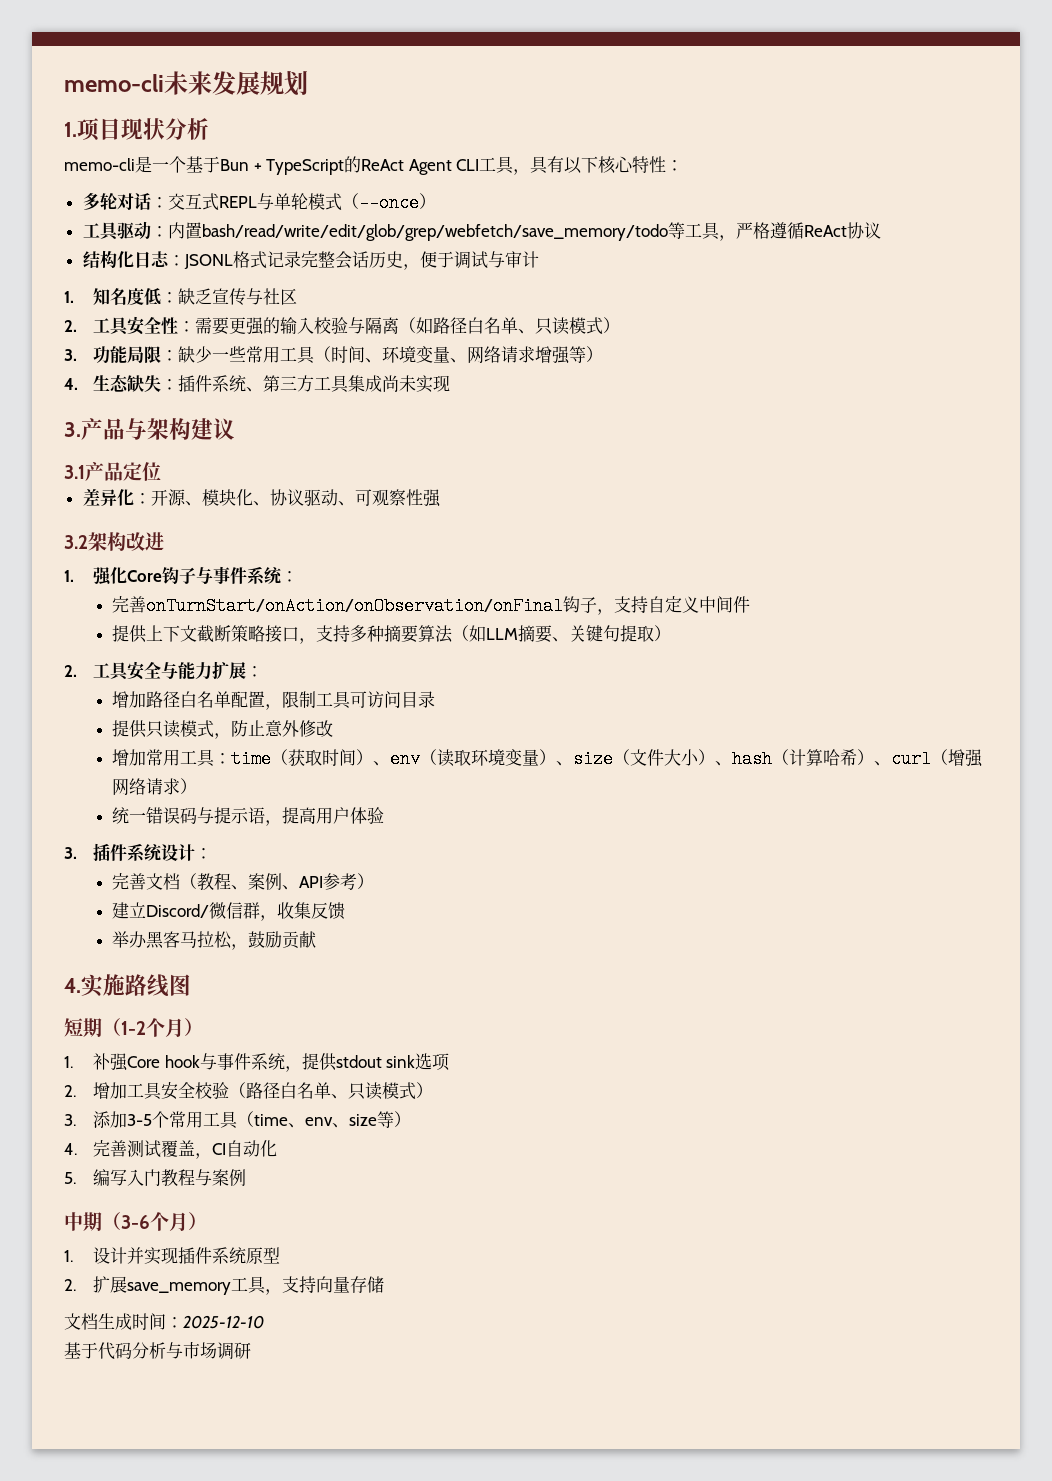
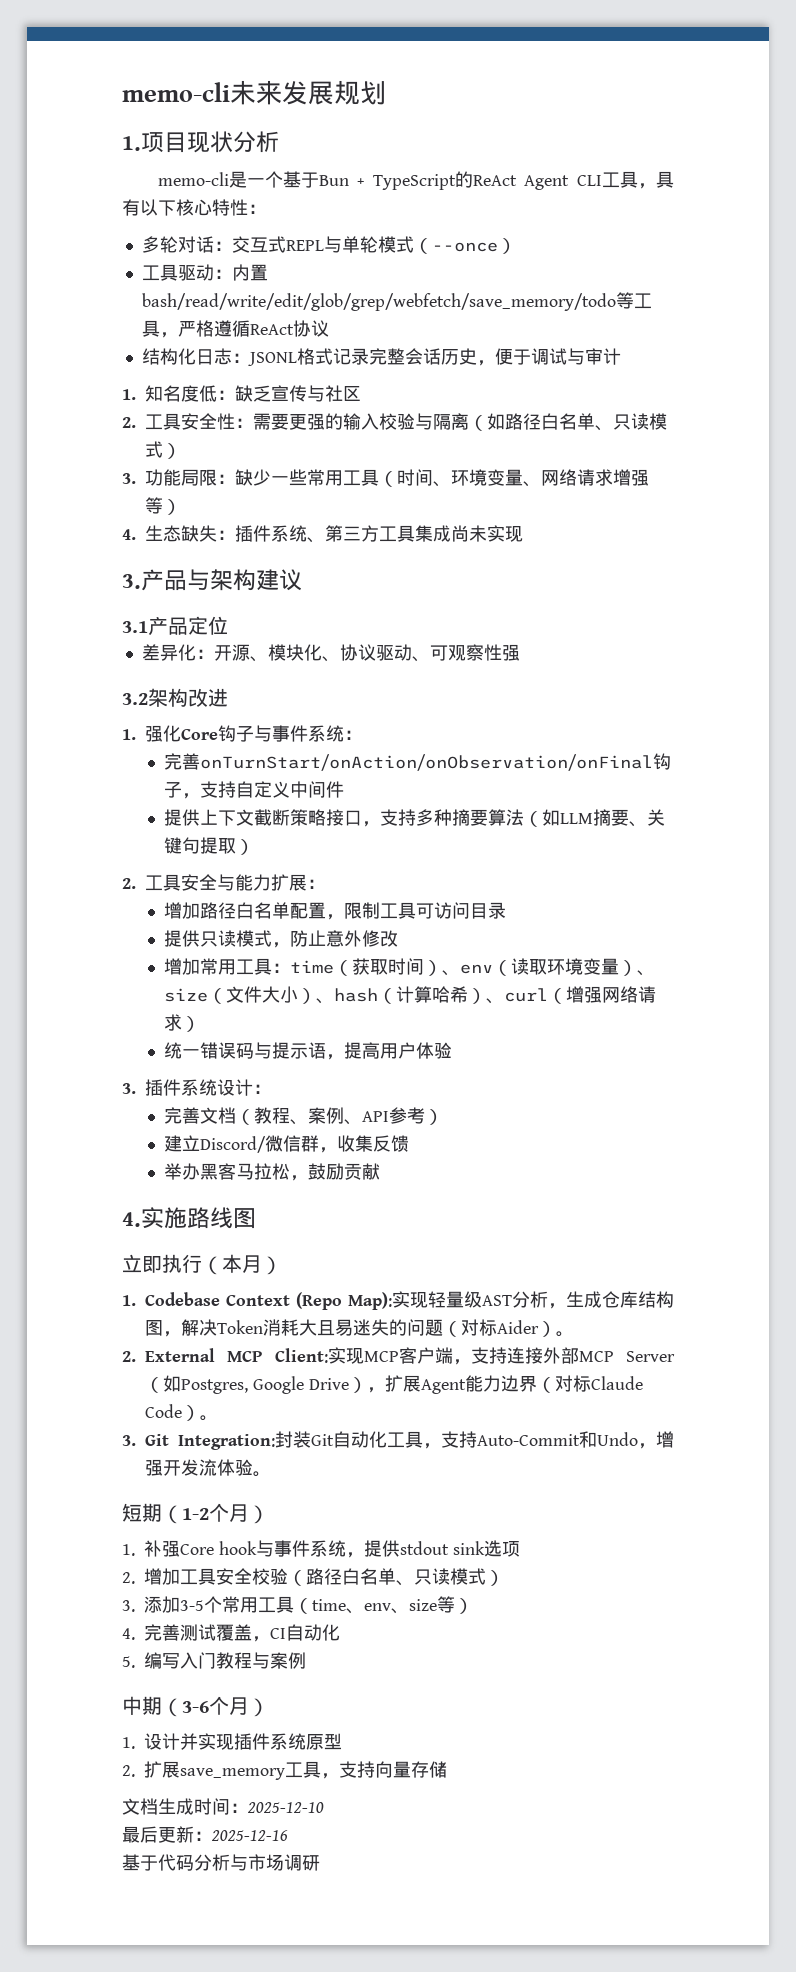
+ 立即执行（本月）
+ 1. Codebase Context (Repo Map):实现轻量级AST分析，生成仓库结构图，解决Token消耗大且易迷失的问题（对标Aider）。
+ 2. External MCP Client:实现MCP客户端，支持连接外部MCP Server（如Postgres, Google Drive），扩展Agent能力边界（对标Claude Code）。
+ 3. Git Integration:封装Git自动化工具，支持Auto-Commit和Undo，增强开发流体验。
+ 最后更新：2025-12-16

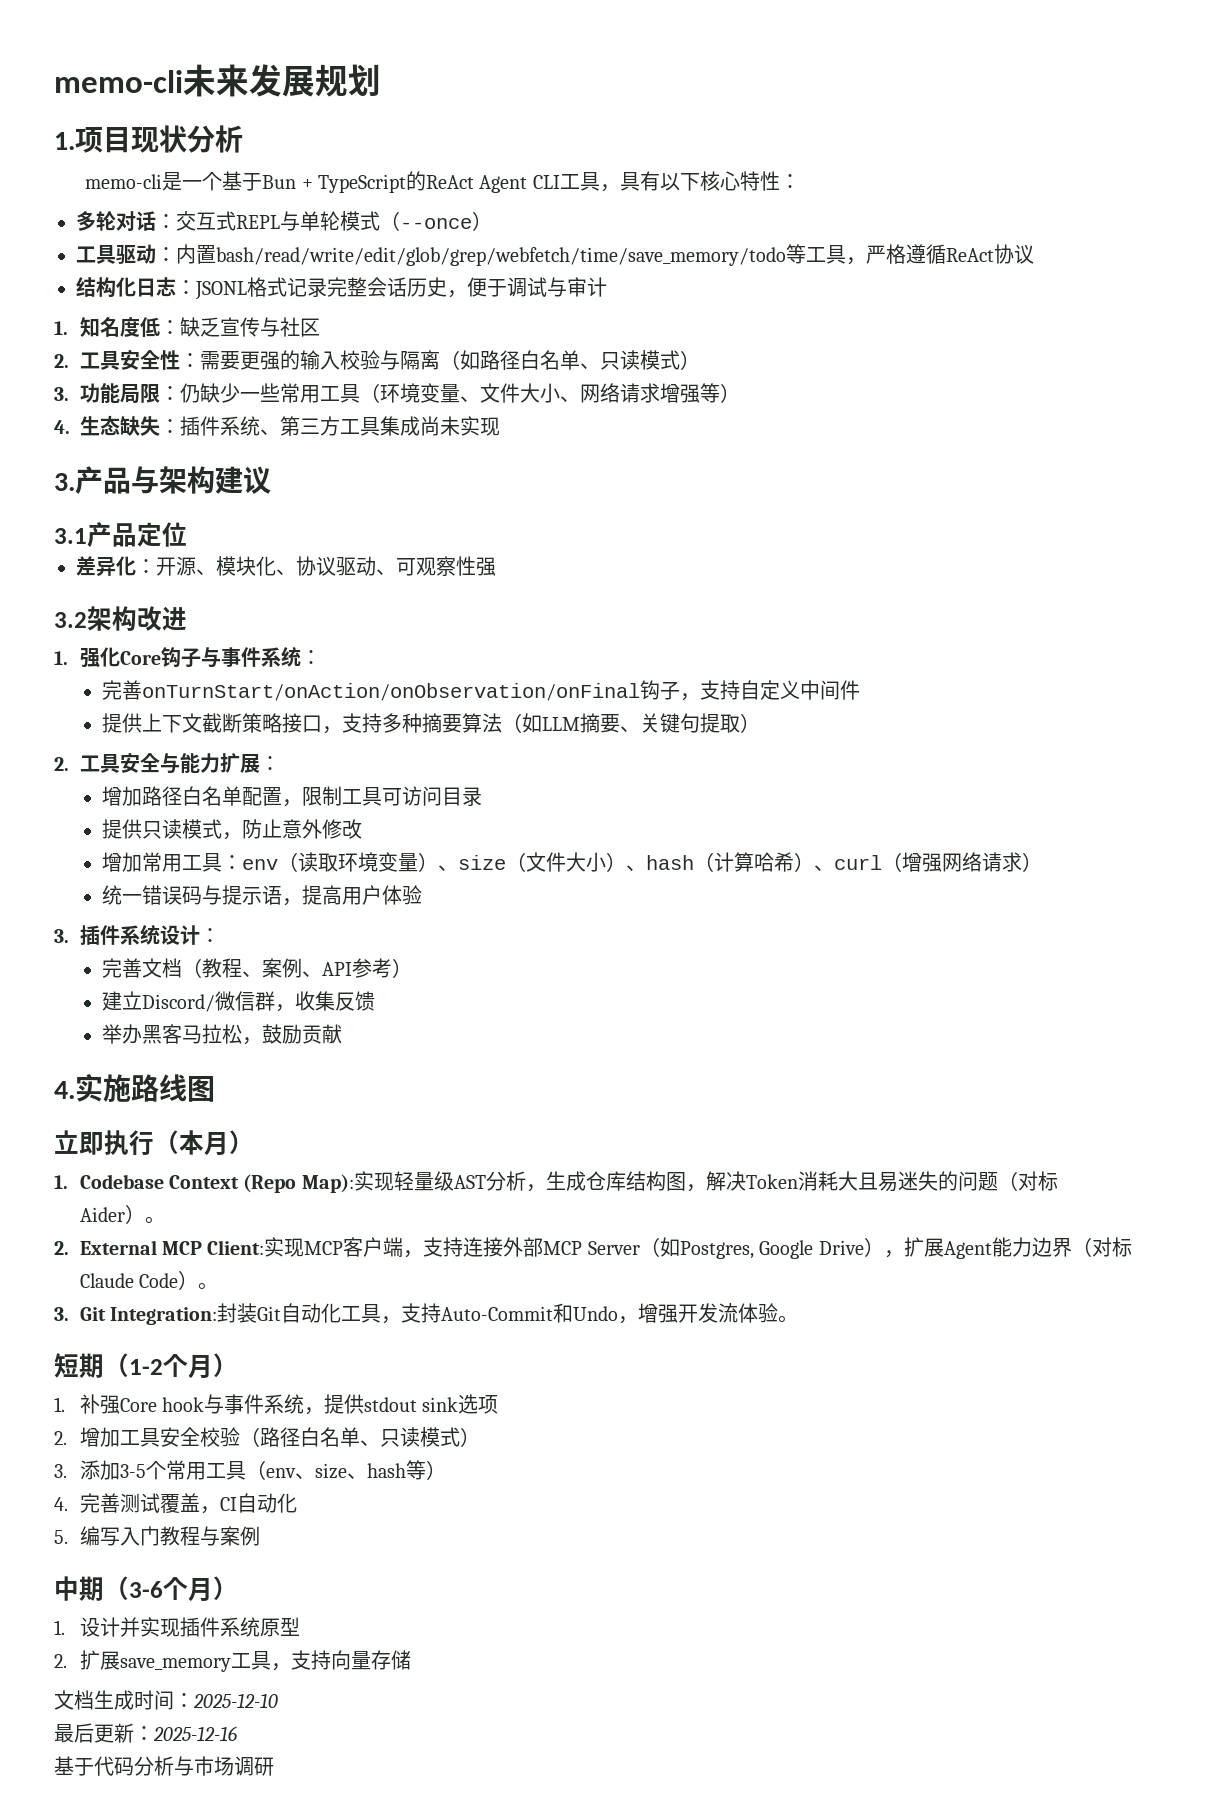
- 工具驱动：内置bash/read/write/edit/glob/grep/webfetch/save_memory/todo等工具，严格遵循ReAct协议
+ 工具驱动：内置bash/read/write/edit/glob/grep/webfetch/time/save_memory/todo等工具，严格遵循ReAct协议
- 3.功能局限：缺少一些常用工具（时间、环境变量、网络请求增强等）
+ 3.功能局限：仍缺少一些常用工具（环境变量、文件大小、网络请求增强等）
- 增加常用工具：time（获取时间）、env（读取环境变量）、size（文件大小）、hash（计算哈希）、curl（增强网络请求）
+ 增加常用工具：env（读取环境变量）、size（文件大小）、hash（计算哈希）、curl（增强网络请求）
- 3.添加3-5个常用工具（time、env、size等）
+ 3.添加3-5个常用工具（env、size、hash等）

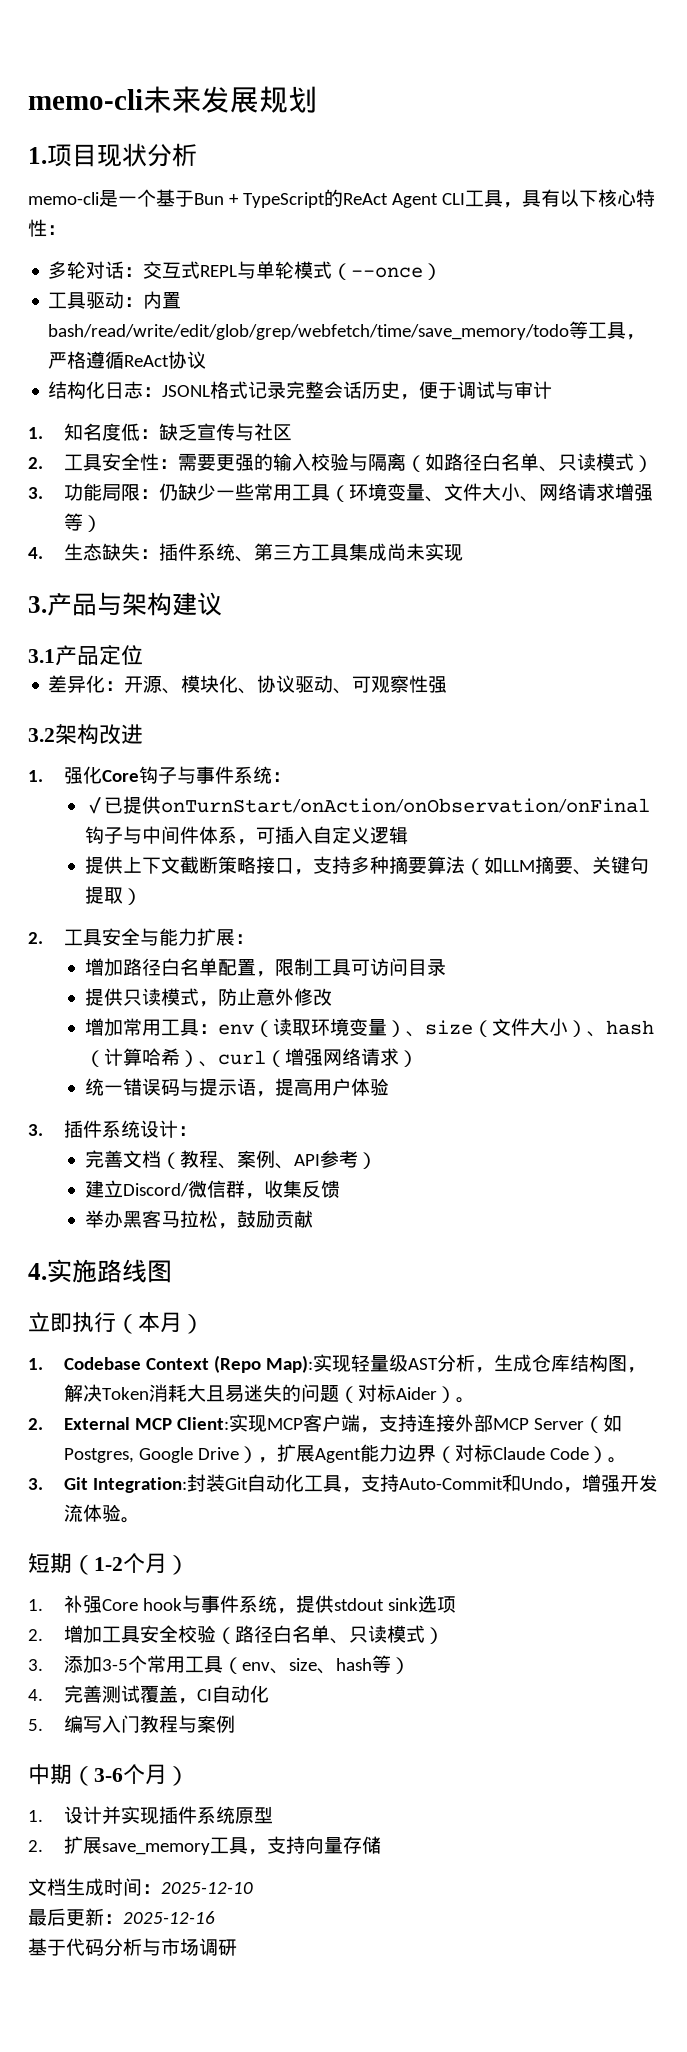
- 完善onTurnStart/onAction/onObservation/onFinal钩子，支持自定义中间件
+ ✓已提供onTurnStart/onAction/onObservation/onFinal钩子与中间件体系，可插入自定义逻辑

